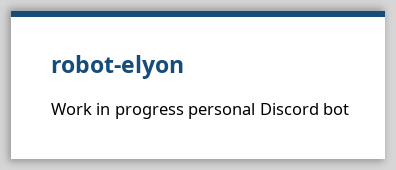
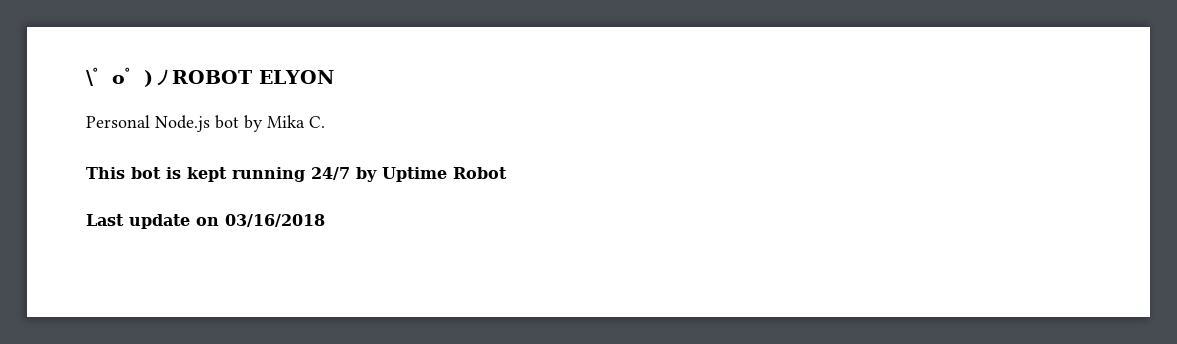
- robot-elyon
- Work in progress personal Discord bot
+ \゜o゜)ノROBOT ELYON
+ Personal Node.js bot by Mika C.
+ This bot is kept running 24/7 by Uptime Robot
+ Last update on 03/16/2018

